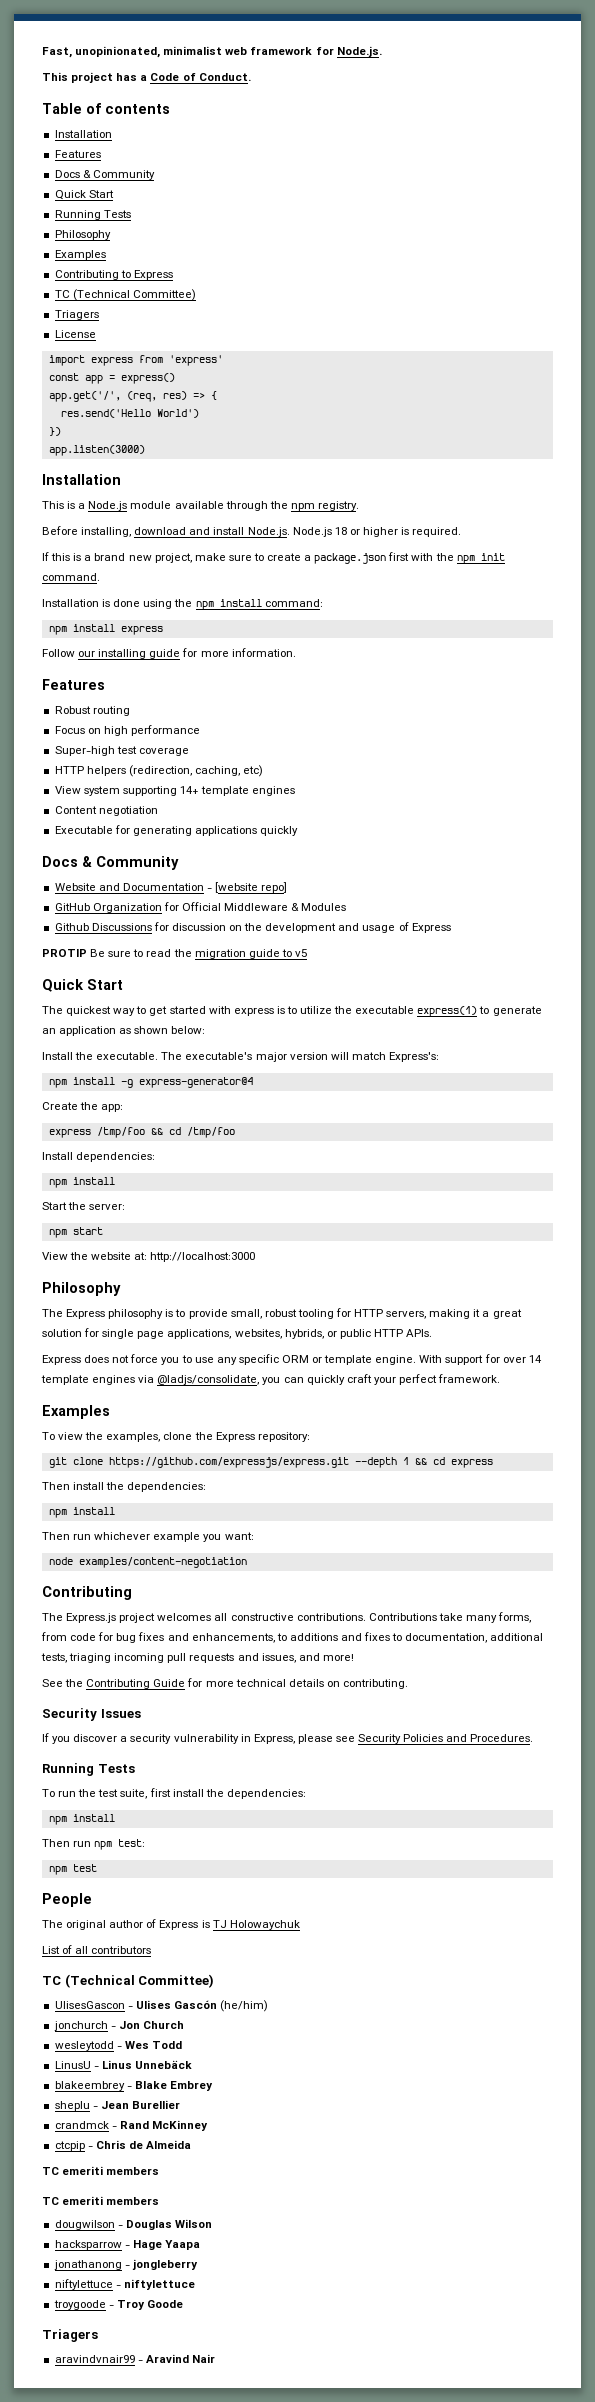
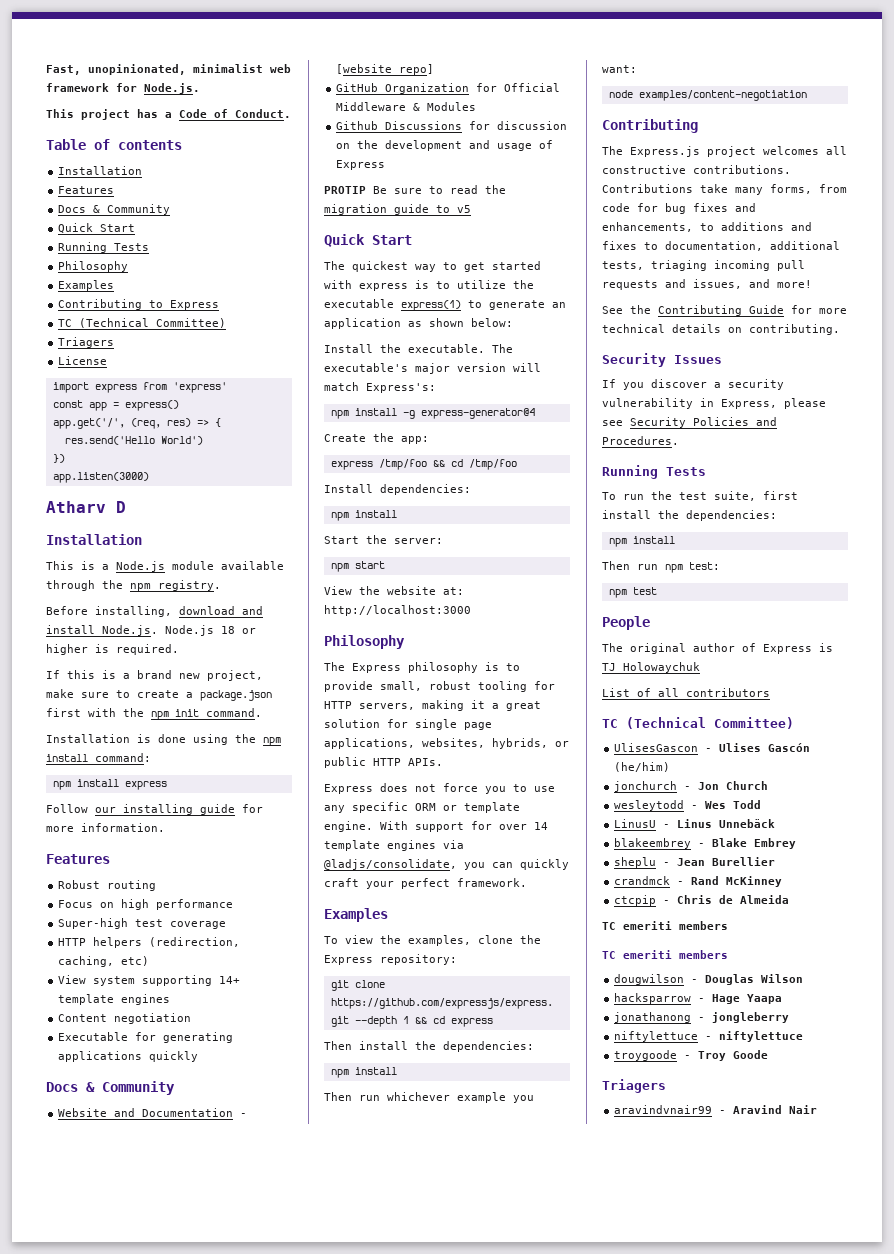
+ Atharv D

